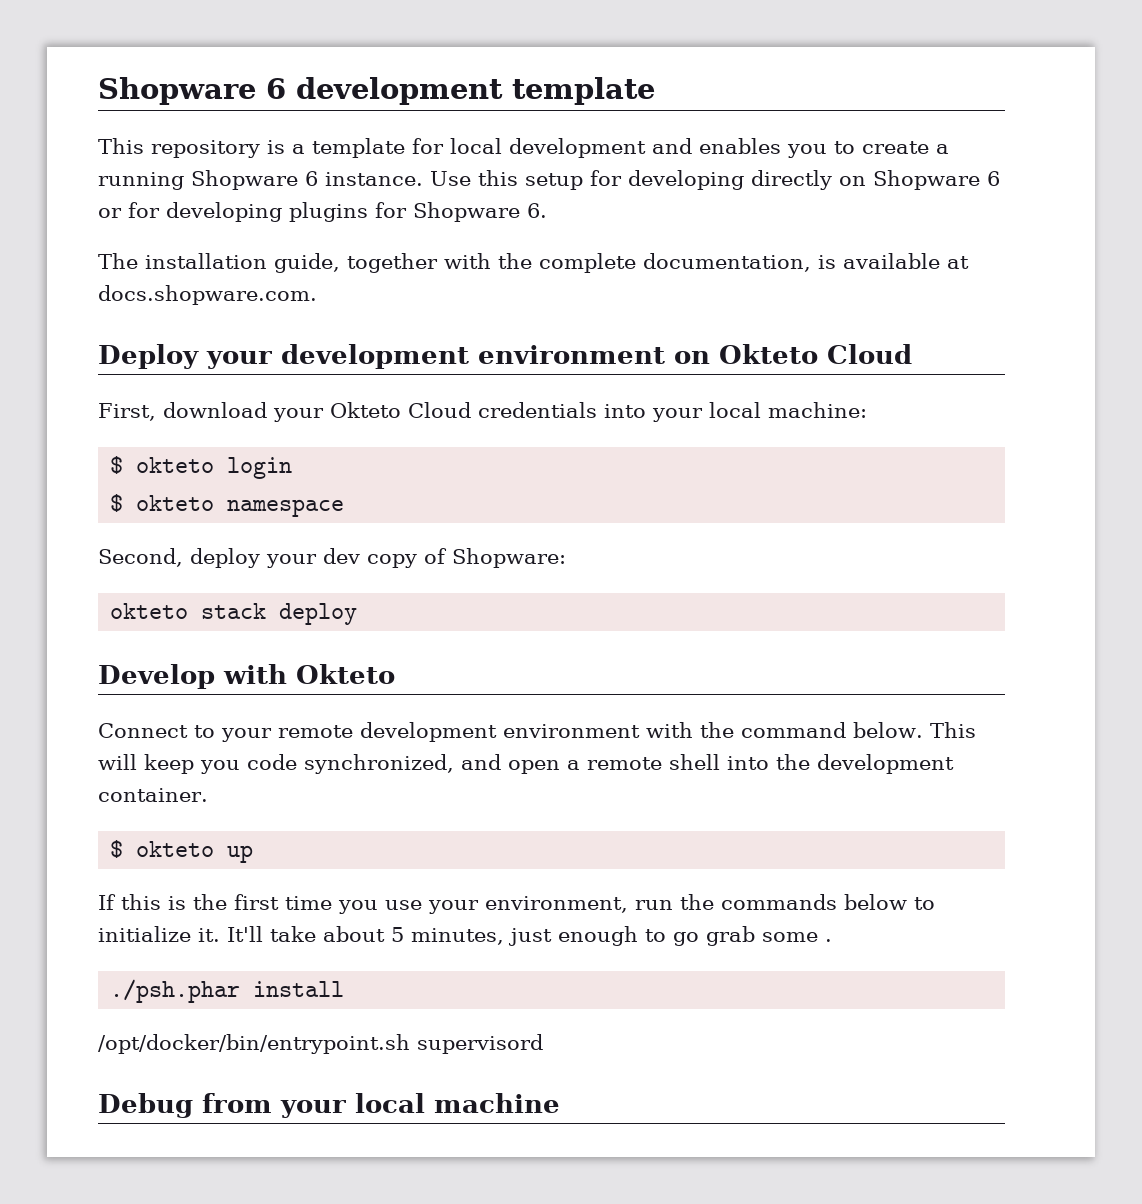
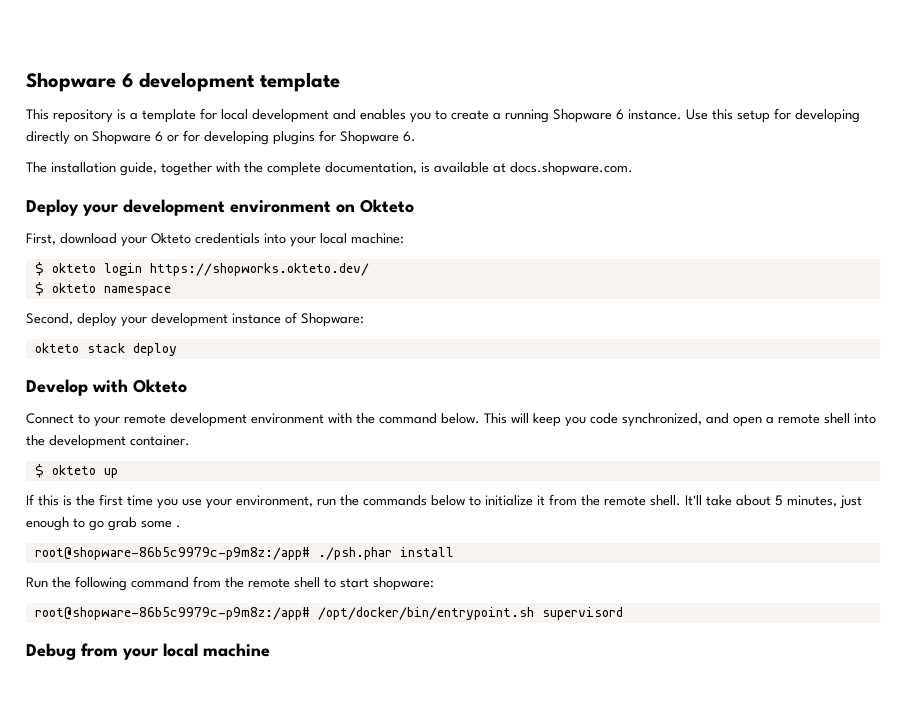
- Deploy your development environment on Okteto Cloud
+ Deploy your development environment on Okteto
- First, download your Okteto Cloud credentials into your local machine:
+ First, download your Okteto credentials into your local machine:
- $ okteto login
+ $ okteto login https://shopworks.okteto.dev/
- Second, deploy your dev copy of Shopware:
+ Second, deploy your development instance of Shopware:
- If this is the first time you use your environment, run the commands below to initialize it.
+ If this is the first time you use your environment, run the commands below to initialize it from the remote shell.
- ./psh.phar install
+ root@shopware-86b5c9979c-p9m8z:/app# ./psh.phar install
- /opt/docker/bin/entrypoint.sh supervisord
+ Run the following command from the remote shell to start shopware:
+ root@shopware-86b5c9979c-p9m8z:/app# /opt/docker/bin/entrypoint.sh supervisord

